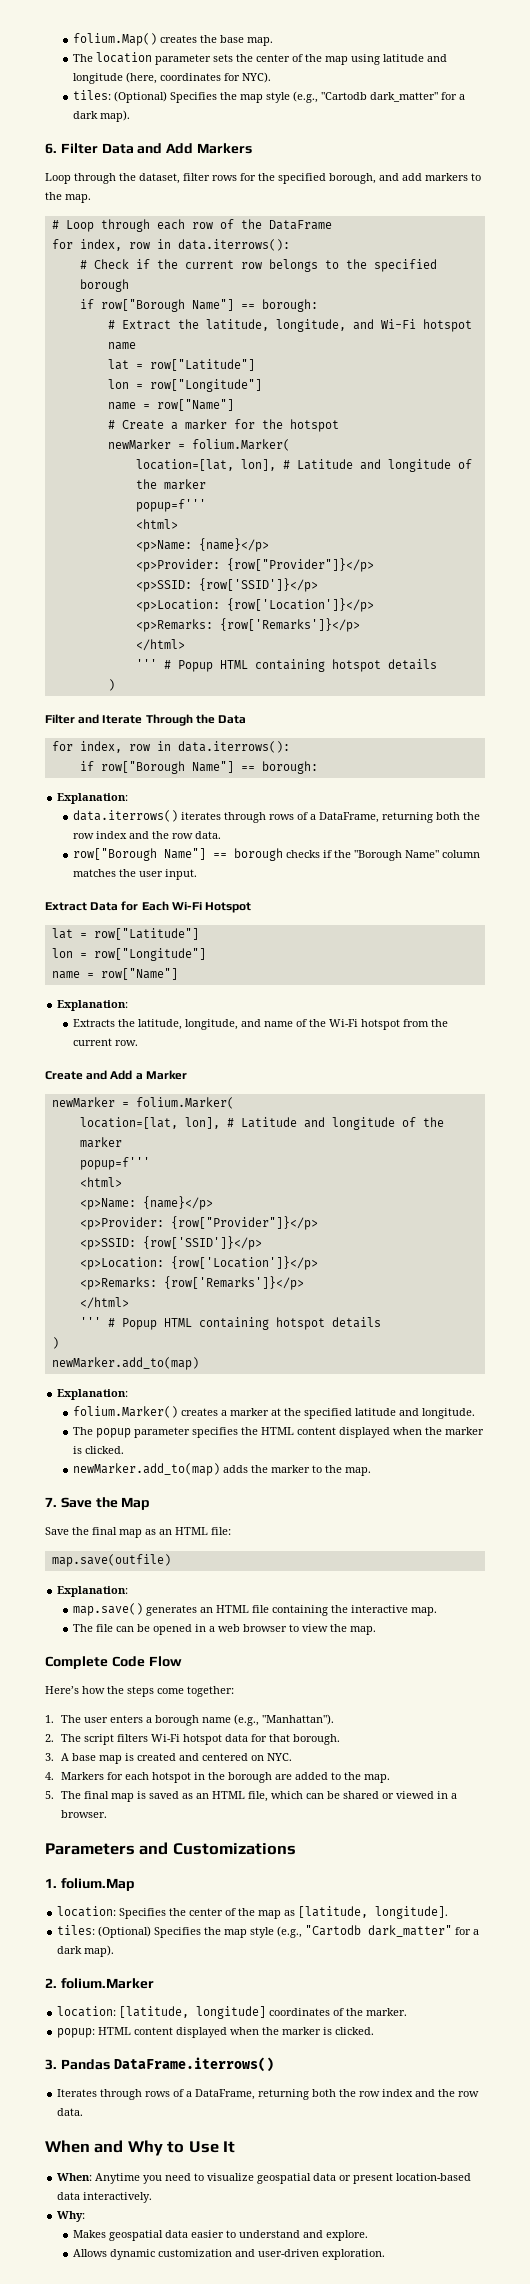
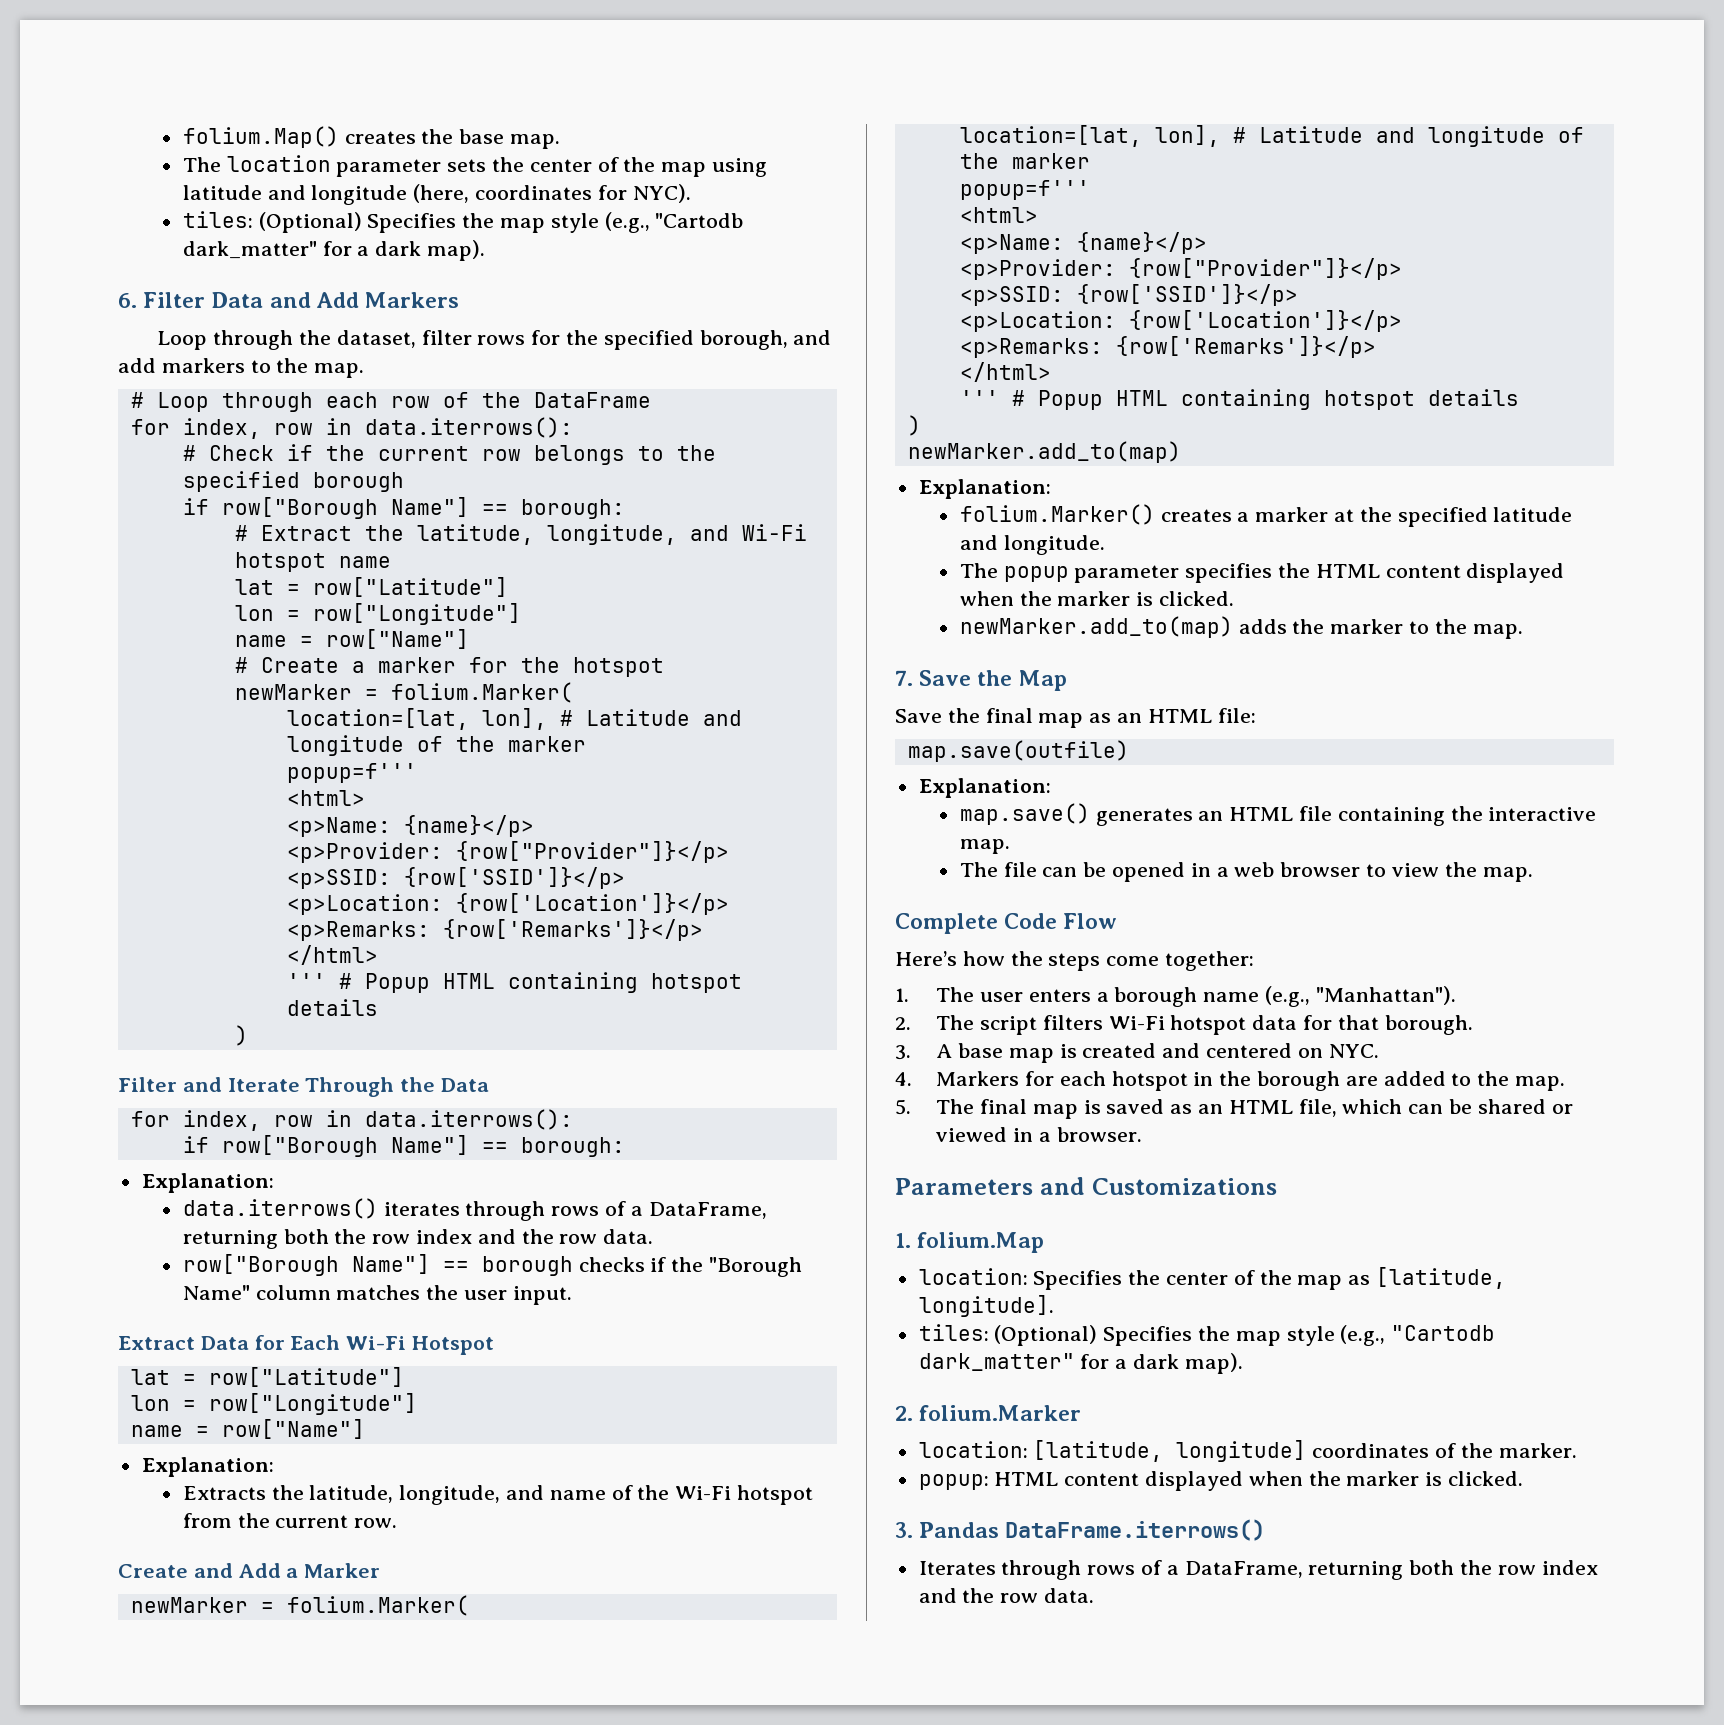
- When and Why to Use It
- When: Anytime you need to visualize geospatial data or present location-based data interactively.
- Why:
- Makes geospatial data easier to understand and explore.
- Allows dynamic customization and user-driven exploration.

